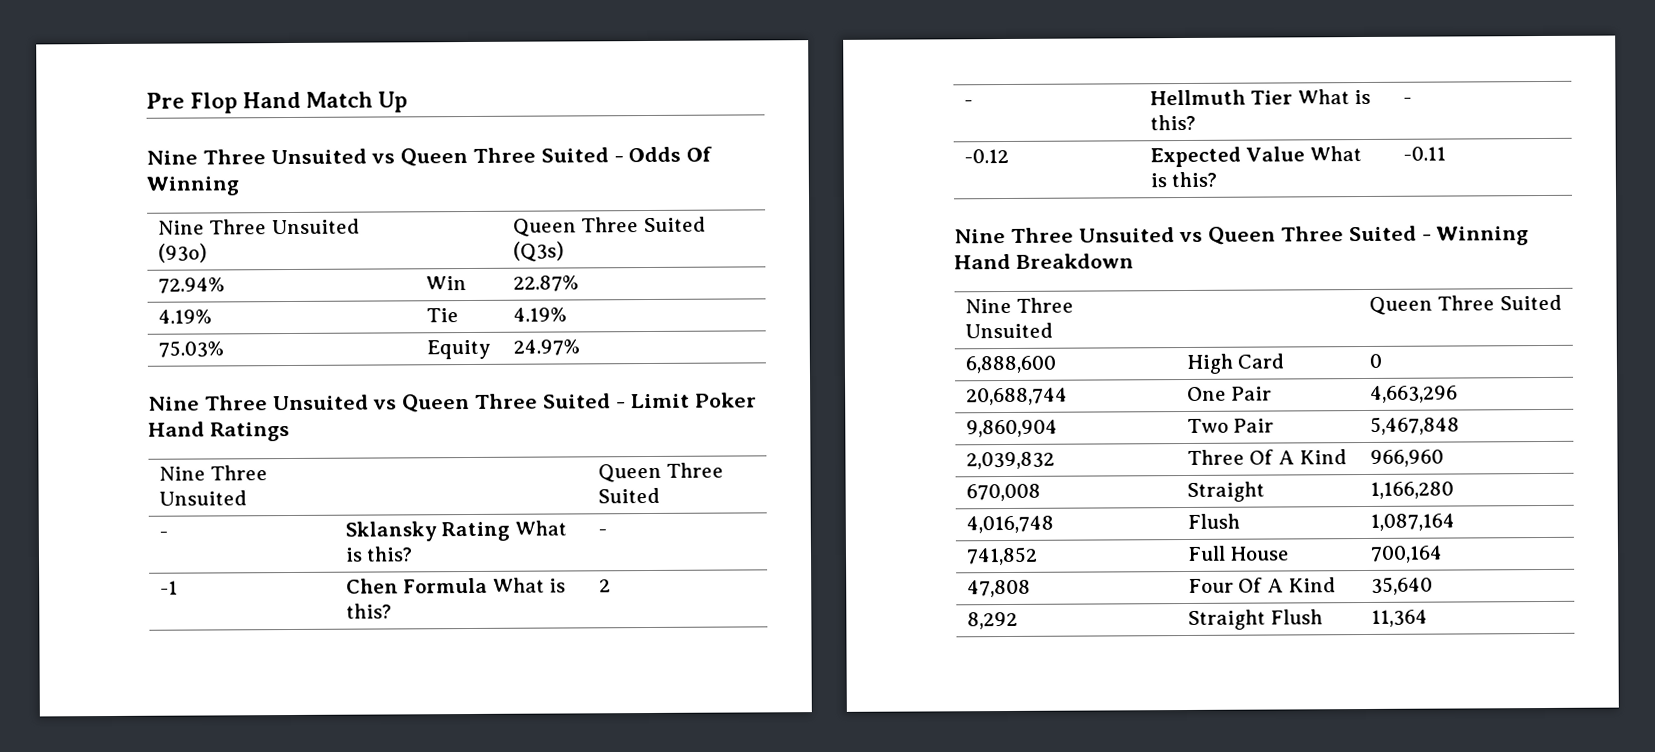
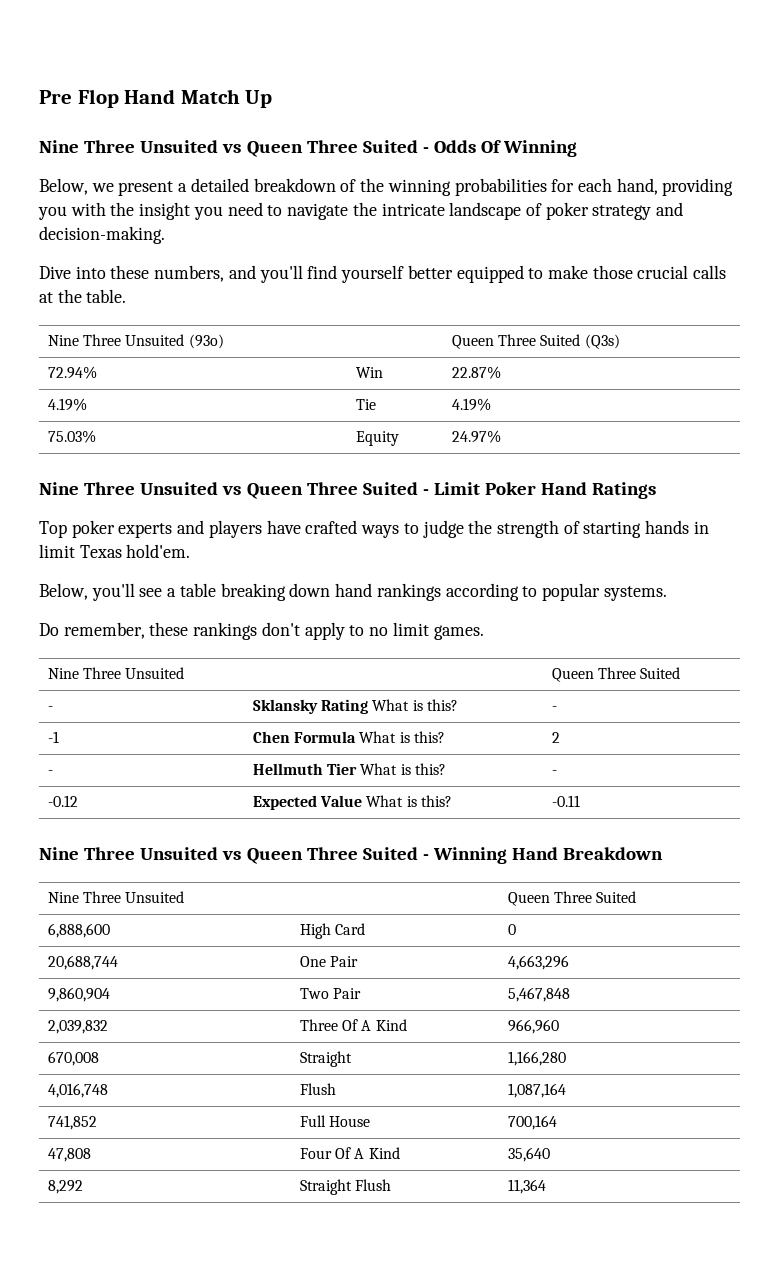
+ Below, we present a detailed breakdown of the winning probabilities for each hand, providing you with the insight you need to navigate the intricate landscape of poker strategy and decision-making.
+ Dive into these numbers, and you'll find yourself better equipped to make those crucial calls at the table.
+ Top poker experts and players have crafted ways to judge the strength of starting hands in limit Texas hold'em.
+ Below, you'll see a table breaking down hand rankings according to popular systems.
+ Do remember, these rankings don't apply to no limit games.

